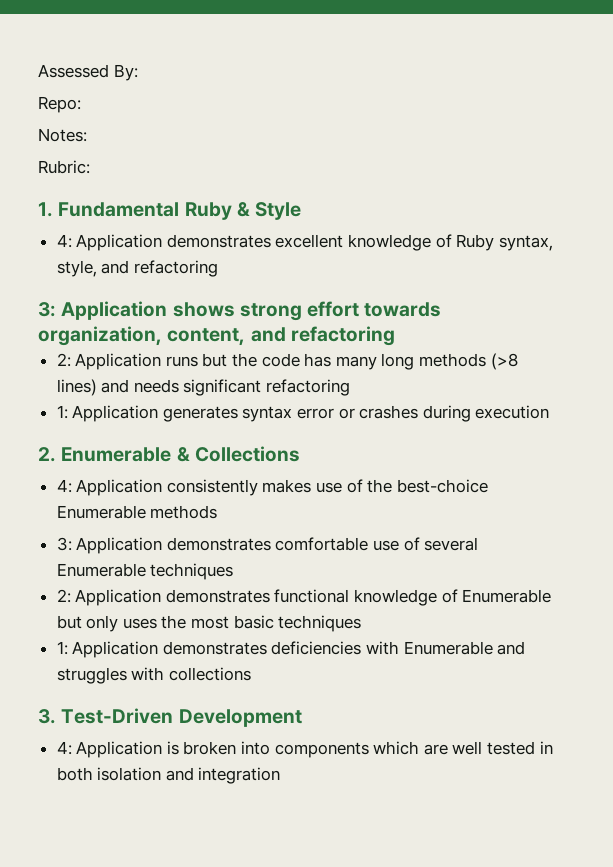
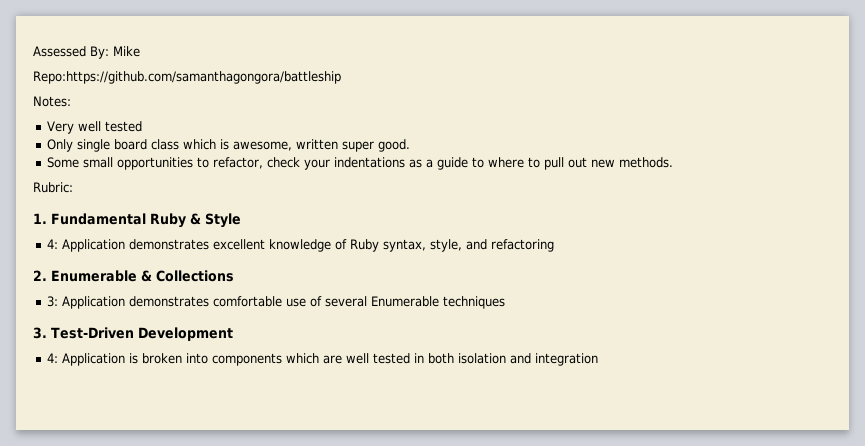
- Assessed By:
- Repo:
+ Assessed By: Mike
+ Repo:https://github.com/samanthagongora/battleship
+ Very well tested
+ Only single board class which is awesome, written super good.
+ Some small opportunities to refactor, check your indentations as a guide to where to pull out new methods.
- 3: Application shows strong effort towards organization, content, and refactoring
- 2: Application runs but the code has many long methods (>8 lines) and needs significant refactoring
- 1: Application generates syntax error or crashes during execution
  2. Enumerable & Collections
- 4: Application consistently makes use of the best-choice Enumerable methods
- 2: Application demonstrates functional knowledge of Enumerable but only uses the most basic techniques
- 1: Application demonstrates deficiencies with Enumerable and struggles with collections

